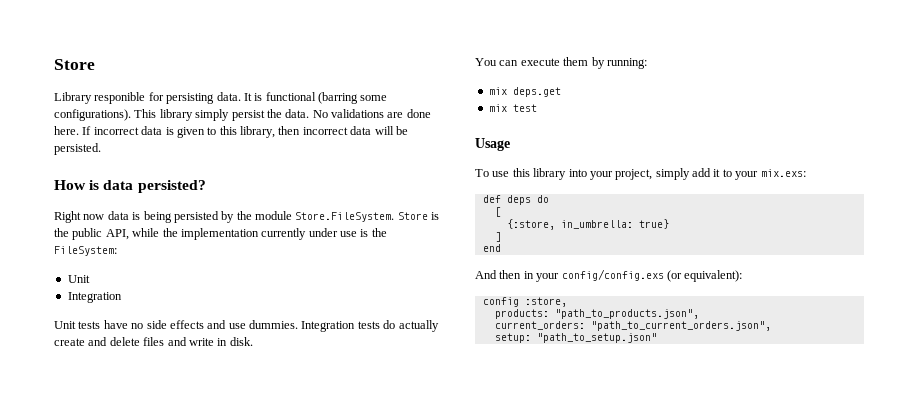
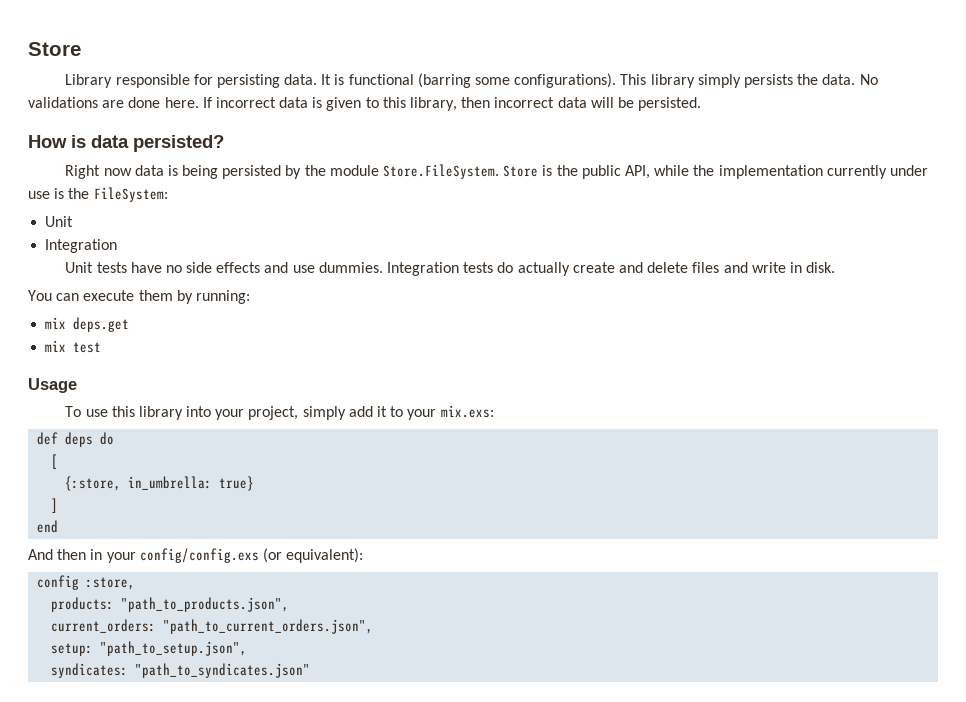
- Library responible for persisting data.
+ Library responsible for persisting data.
- This library simply persist the data.
+ This library simply persists the data.
- setup: "path_to_setup.json"
+ setup: "path_to_setup.json",
+ syndicates: "path_to_syndicates.json"

